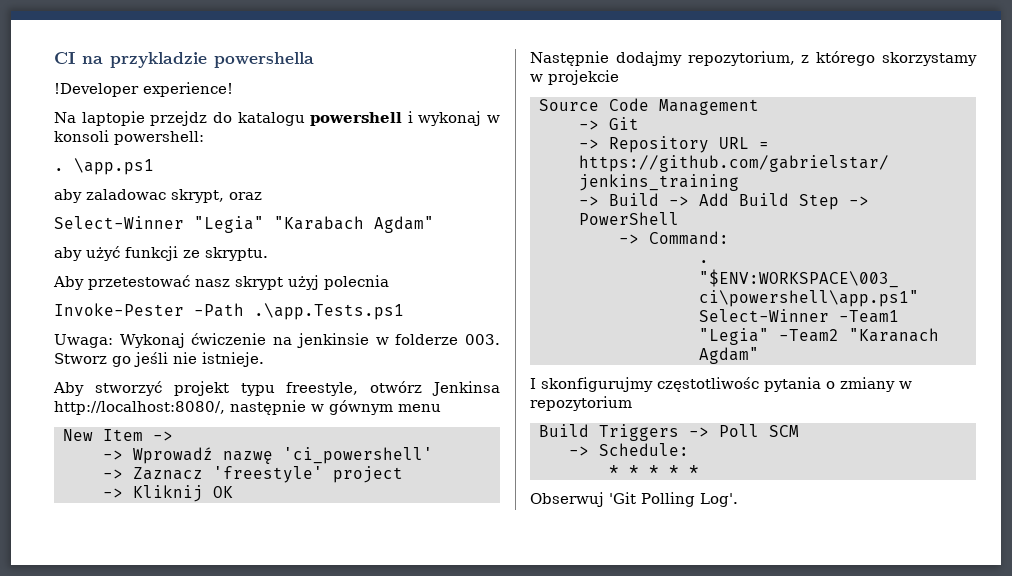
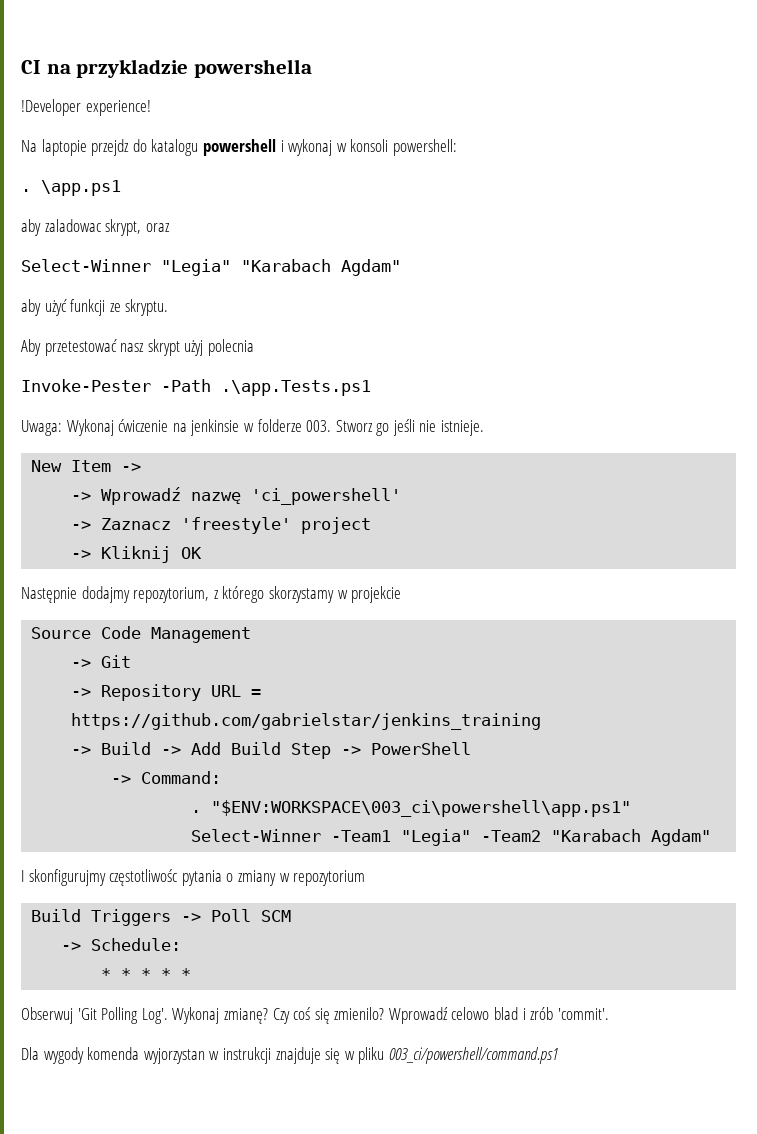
- Aby stworzyć projekt typu freestyle, otwórz Jenkinsa http://localhost:8080/, następnie w gównym menu
- Select-Winner -Team1 "Legia" -Team2 "Karanach Agdam"
+ Select-Winner -Team1 "Legia" -Team2 "Karabach Agdam"
+ Wykonaj zmianę? Czy coś się zmienilo? Wprowadź celowo blad i zrób 'commit'.
+ Dla wygody komenda wyjorzystan w instrukcji znajduje się w pliku 003_ci/powershell/command.ps1

